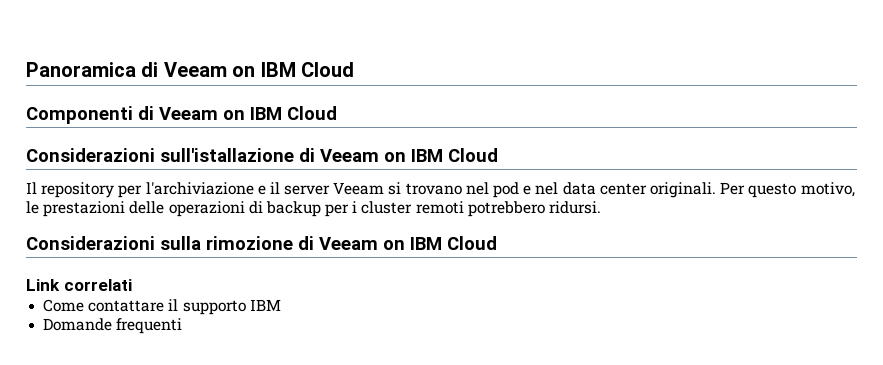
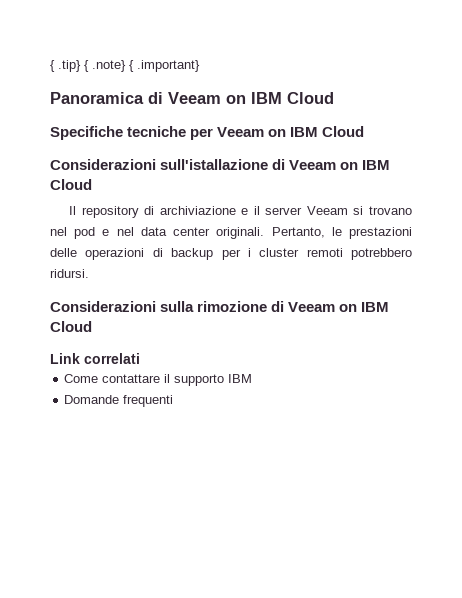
+ { .tip} { .note} { .important}
- Componenti di Veeam on IBM Cloud
+ Specifiche tecniche per Veeam on IBM Cloud
- Il repository per l'archiviazione e il server Veeam si trovano nel pod e nel data center originali.
+ Il repository di archiviazione e il server Veeam si trovano nel pod e nel data center originali.
- Per questo motivo, le prestazioni delle operazioni di backup per i cluster remoti potrebbero ridursi.
+ Pertanto, le prestazioni delle operazioni di backup per i cluster remoti potrebbero ridursi.

